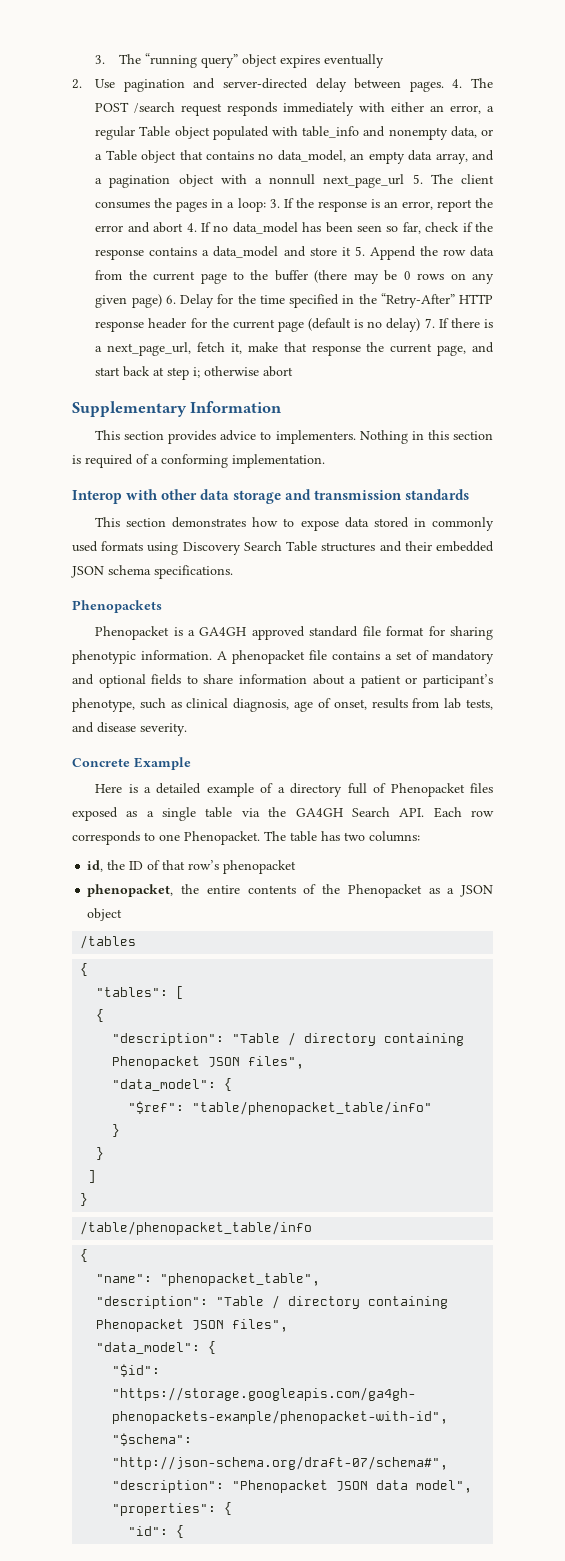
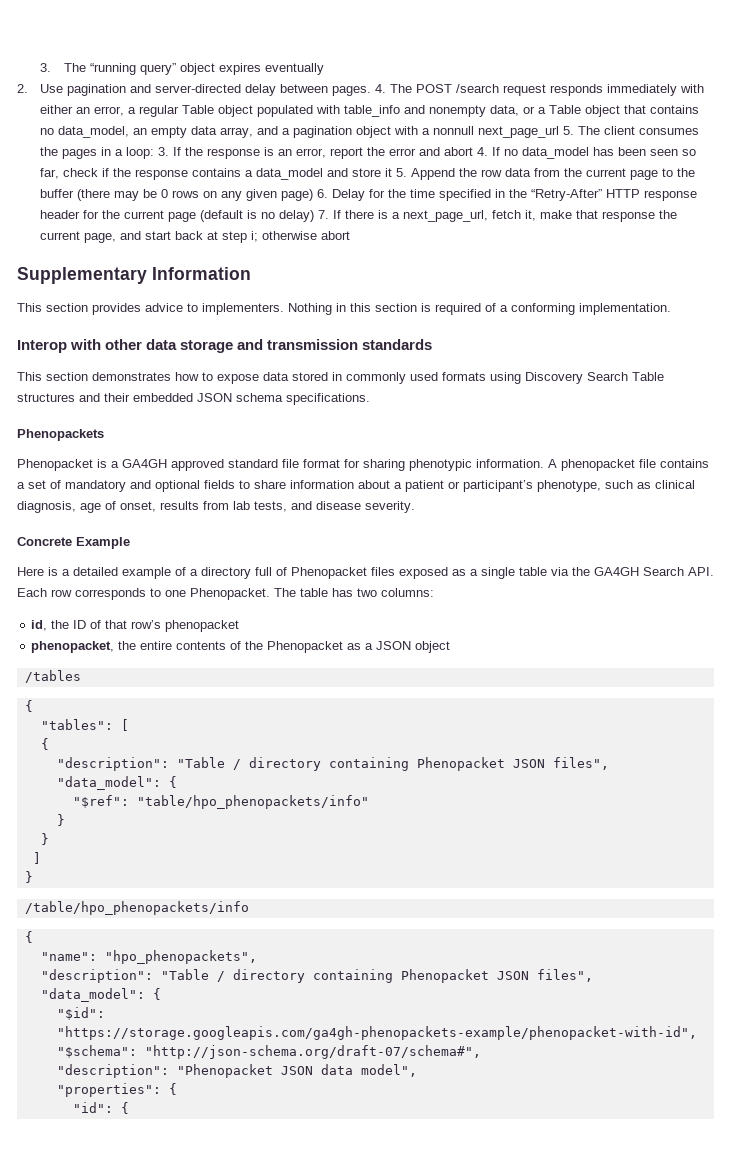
- "$ref": "table/phenopacket_table/info"
+ "$ref": "table/hpo_phenopackets/info"
- /table/phenopacket_table/info
+ /table/hpo_phenopackets/info
- "name": "phenopacket_table",
+ "name": "hpo_phenopackets",

